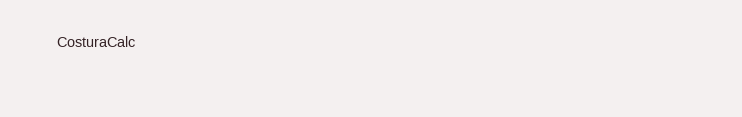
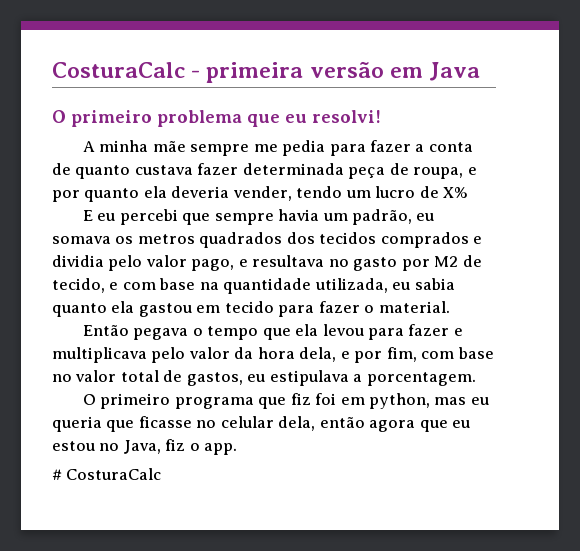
- CosturaCalc
+ CosturaCalc - primeira versão em Java
+ O primeiro problema que eu resolvi!
+ A minha mãe sempre me pedia para fazer a conta de quanto custava fazer determinada peça de roupa, e por quanto ela deveria vender, tendo um lucro de X%
+ E eu percebi que sempre havia um padrão, eu somava os metros quadrados dos tecidos comprados e dividia pelo valor pago, e resultava no gasto por M2 de tecido, e com base na quantidade utilizada, eu sabia quanto ela gastou em tecido para fazer o material.
+ Então pegava o tempo que ela levou para fazer e multiplicava pelo valor da hora dela, e por fim, com base no valor total de gastos, eu estipulava a porcentagem.
+ O primeiro programa que fiz foi em python, mas eu queria que ficasse no celular dela, então agora que eu estou no Java, fiz o app.
+ # CosturaCalc

